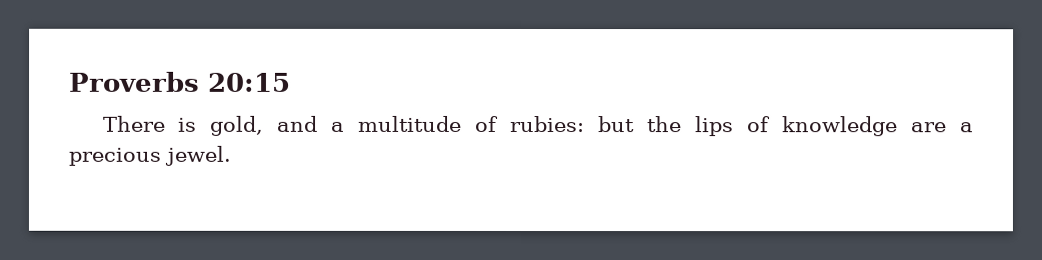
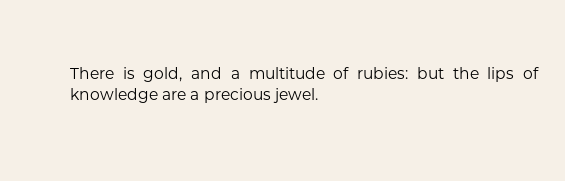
- Proverbs 20:15

